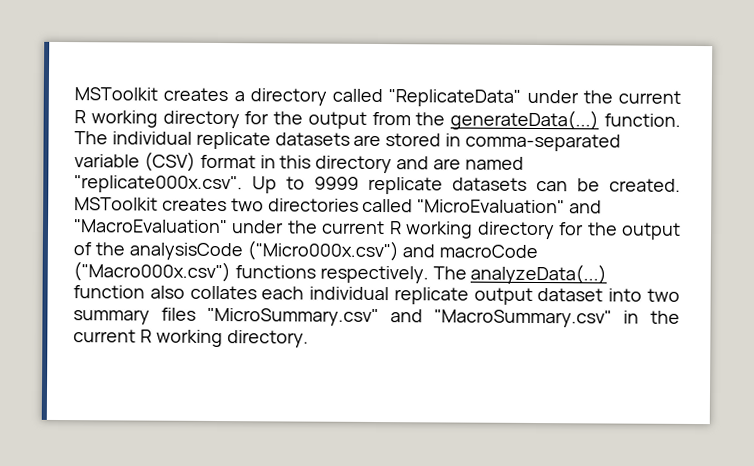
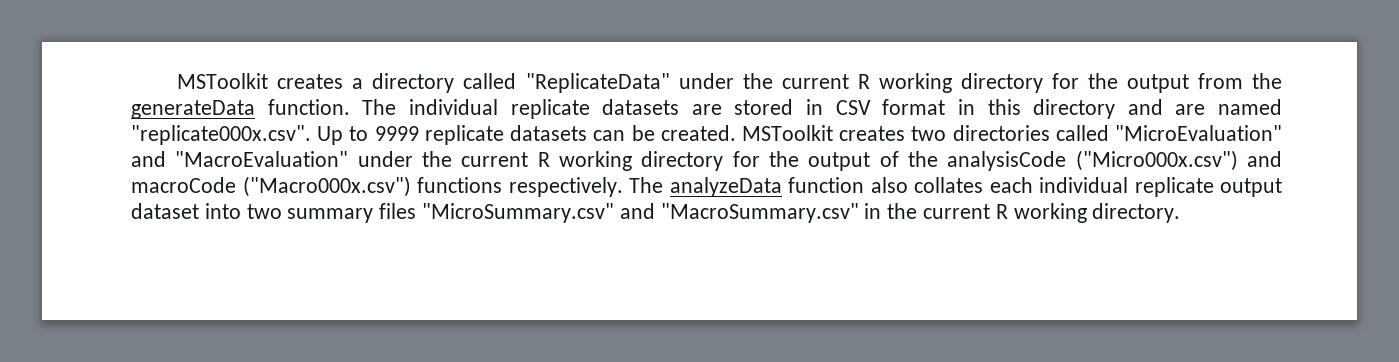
- MSToolkit creates a directory called "ReplicateData" under the current R working directory for the output from the generateData(...) function.
+ MSToolkit creates a directory called "ReplicateData" under the current R working directory for the output from the generateData function.
- The individual replicate datasets are stored in comma-separated variable (CSV) format in this directory and are named "replicate000x.csv". Up to 9999 replicate datasets can be created.
+ The individual replicate datasets are stored in CSV format in this directory and are named "replicate000x.csv". Up to 9999 replicate datasets can be created.
- The analyzeData(...) function also collates each individual replicate output dataset into two summary files "MicroSummary.csv" and "MacroSummary.csv" in the current R working directory.
+ The analyzeData function also collates each individual replicate output dataset into two summary files "MicroSummary.csv" and "MacroSummary.csv" in the current R working directory.

